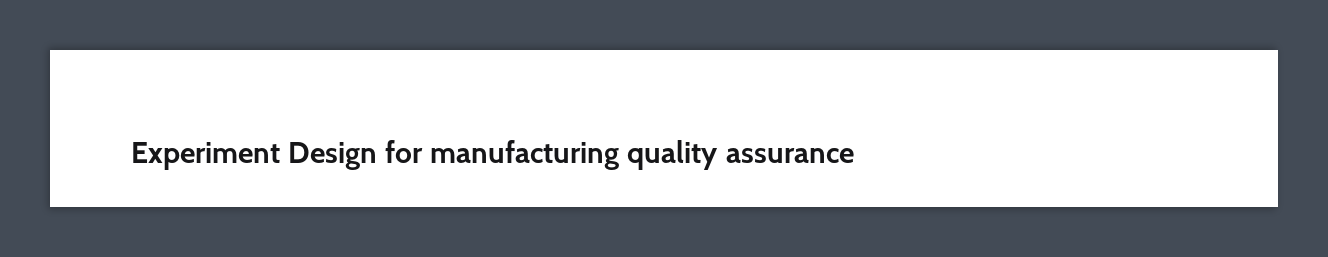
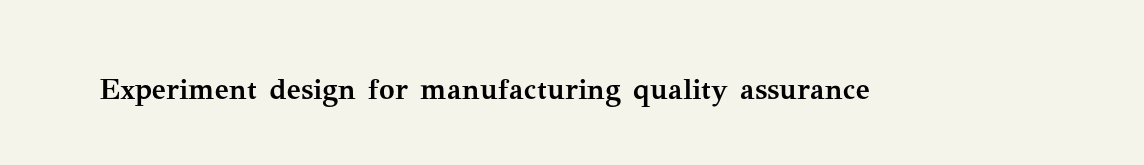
- Experiment Design for manufacturing quality assurance
+ Experiment design for manufacturing quality assurance

